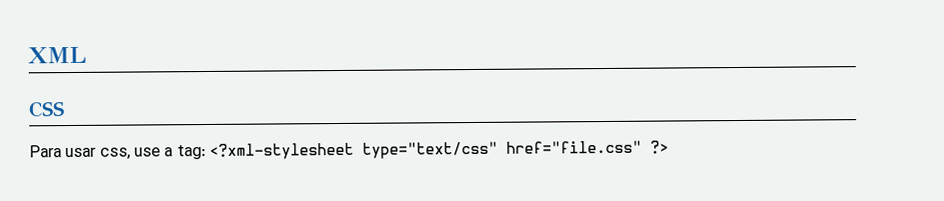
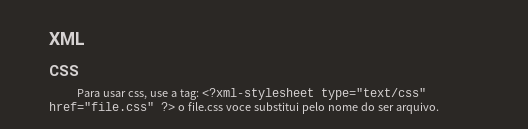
- Para usar css, use a tag: <?xml-stylesheet type="text/css" href="file.css" ?>
+ Para usar css, use a tag: <?xml-stylesheet type="text/css" href="file.css" ?> o file.css voce substitui pelo nome do ser arquivo.

